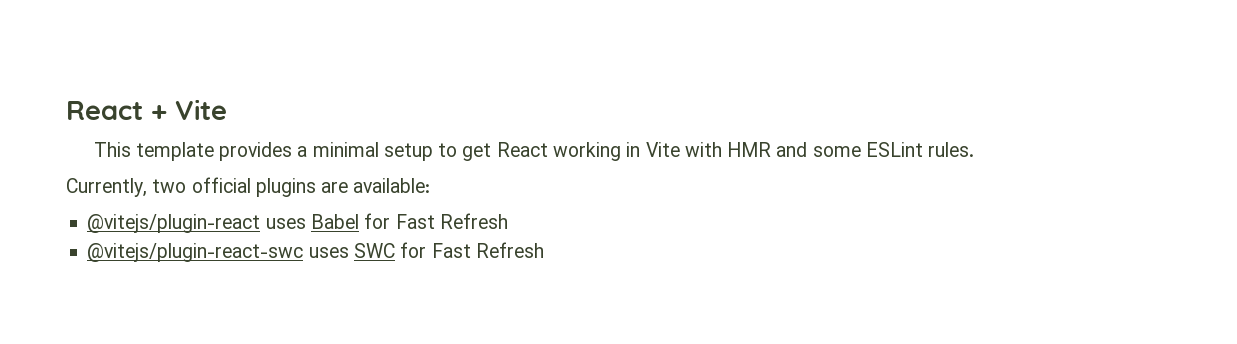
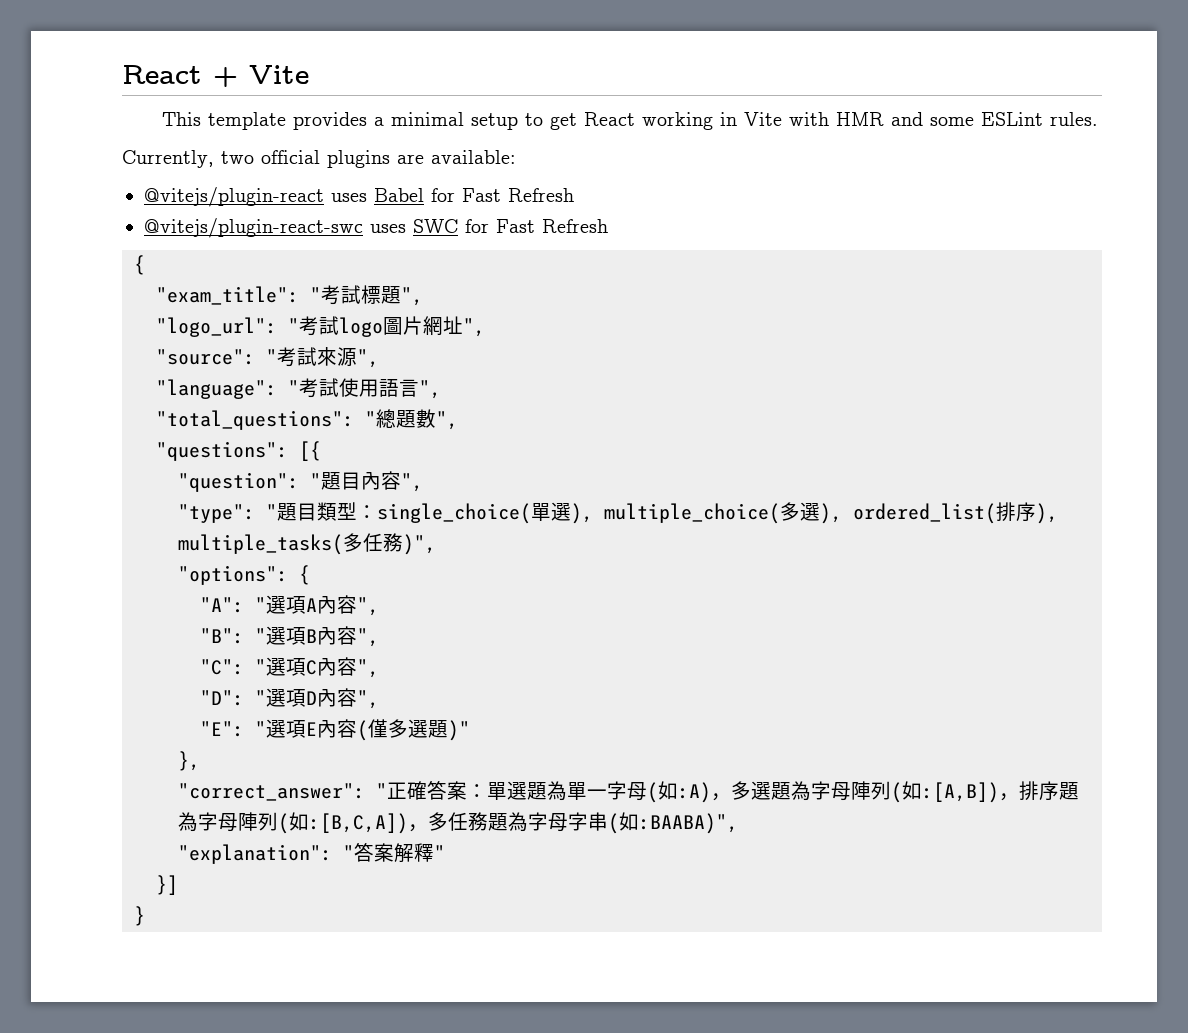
  @vitejs/plugin-react-swc uses SWC for Fast Refresh
+ {
+ "exam_title": "考試標題",
+ "logo_url": "考試logo圖片網址",
+ "source": "考試來源",
+ "language": "考試使用語言",
+ "total_questions": "總題數",
+ "questions": [{
+ "question": "題目內容",
+ "type": "題目類型：single_choice(單選), multiple_choice(多選), ordered_list(排序), multiple_tasks(多任務)",
+ "options": {
+ "A": "選項A內容",
+ "B": "選項B內容",
+ "C": "選項C內容",
+ "D": "選項D內容",
+ "E": "選項E內容(僅多選題)"
+ },
+ "correct_answer": "正確答案：單選題為單一字母(如:A)，多選題為字母陣列(如:[A,B])，排序題為字母陣列(如:[B,C,A])，多任務題為字母字串(如:BAABA)",
+ "explanation": "答案解釋"
+ }]
+ }

